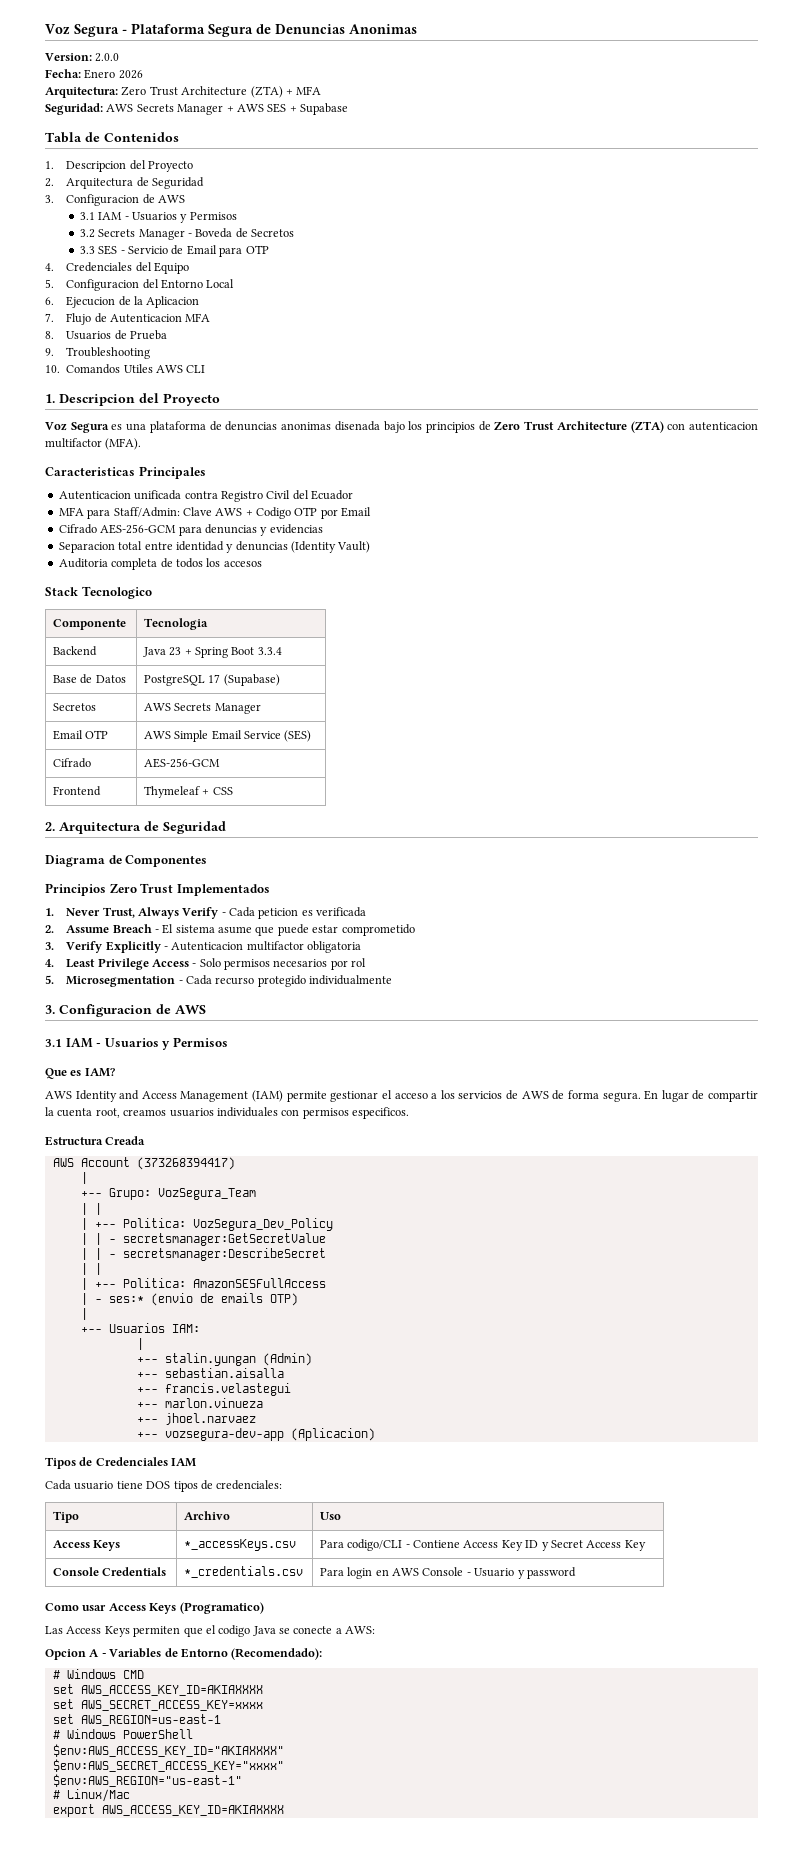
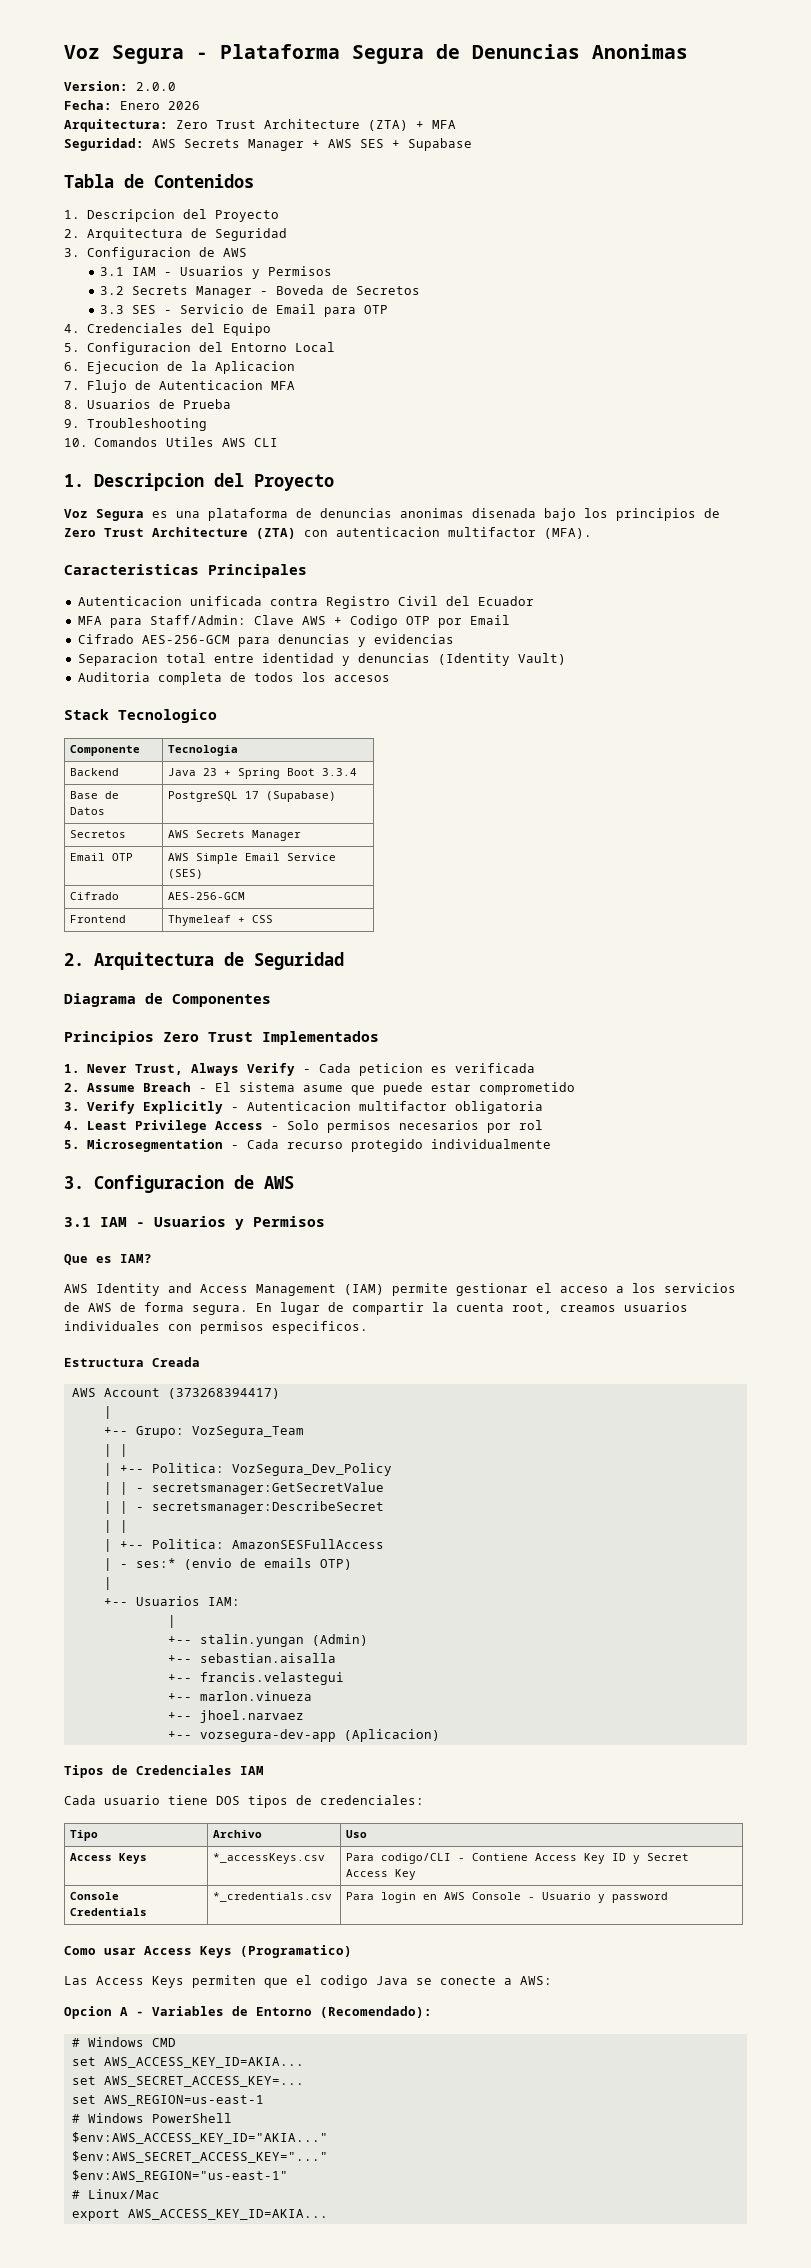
- set AWS_ACCESS_KEY_ID=AKIAXXXX
- set AWS_SECRET_ACCESS_KEY=xxxx
+ set AWS_ACCESS_KEY_ID=AKIA...
+ set AWS_SECRET_ACCESS_KEY=...
- $env:AWS_ACCESS_KEY_ID="AKIAXXXX"
- $env:AWS_SECRET_ACCESS_KEY="xxxx"
+ $env:AWS_ACCESS_KEY_ID="AKIA..."
+ $env:AWS_SECRET_ACCESS_KEY="..."
- export AWS_ACCESS_KEY_ID=AKIAXXXX
+ export AWS_ACCESS_KEY_ID=AKIA...

